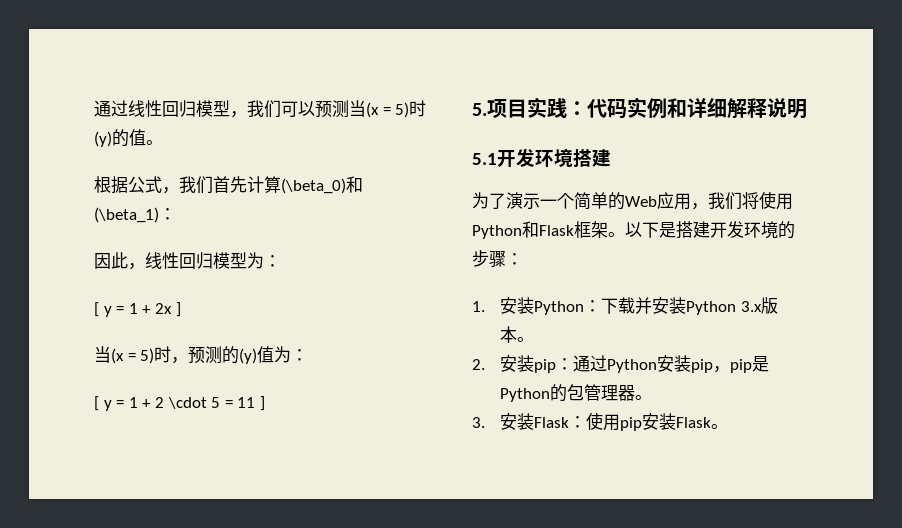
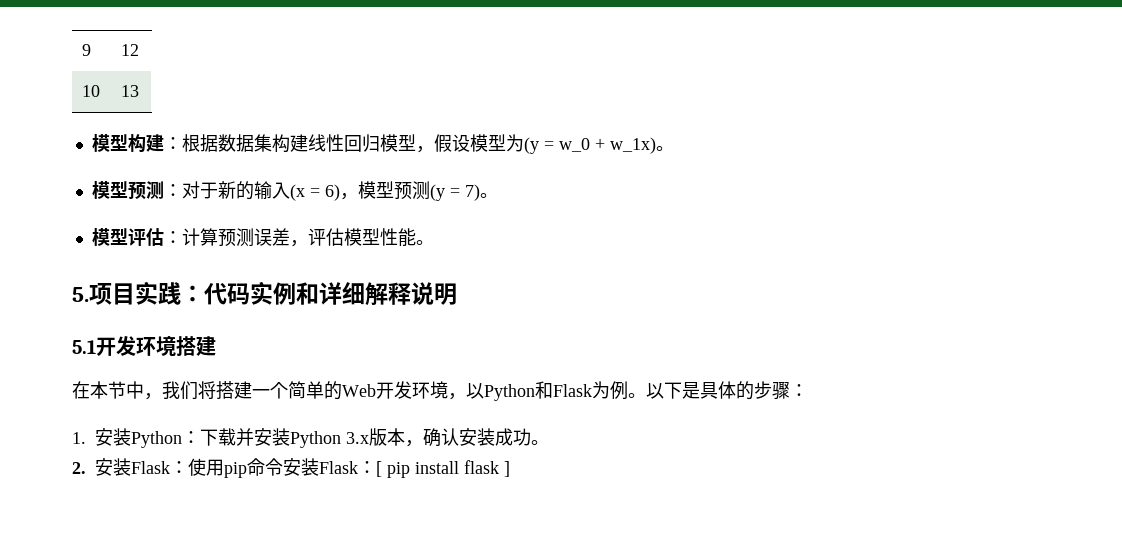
- 通过线性回归模型，我们可以预测当(x = 5)时(y)的值。
- 根据公式，我们首先计算(\beta_0)和(\beta_1)：
- 因此，线性回归模型为：
- [ y = 1 + 2x ]
- 当(x = 5)时，预测的(y)值为：
- [ y = 1 + 2 \cdot 5 = 11 ]
+ 9 | 12
+ 10 | 13
+ 模型构建：根据数据集构建线性回归模型，假设模型为(y = w_0 + w_1x)。
+ 模型预测：对于新的输入(x = 6)，模型预测(y = 7)。
+ 模型评估：计算预测误差，评估模型性能。
- 为了演示一个简单的Web应用，我们将使用Python和Flask框架。
+ 在本节中，我们将搭建一个简单的Web开发环境，以Python和Flask为例。
- 以下是搭建开发环境的步骤：
+ 以下是具体的步骤：
- 1.安装Python：下载并安装Python 3.x版本。
- 2.安装pip：通过Python安装pip，pip是Python的包管理器。
- 3.安装Flask：使用pip安装Flask。
+ 1.安装Python：下载并安装Python 3.x版本，确认安装成功。
+ 2.安装Flask：使用pip命令安装Flask：[ pip install flask ]

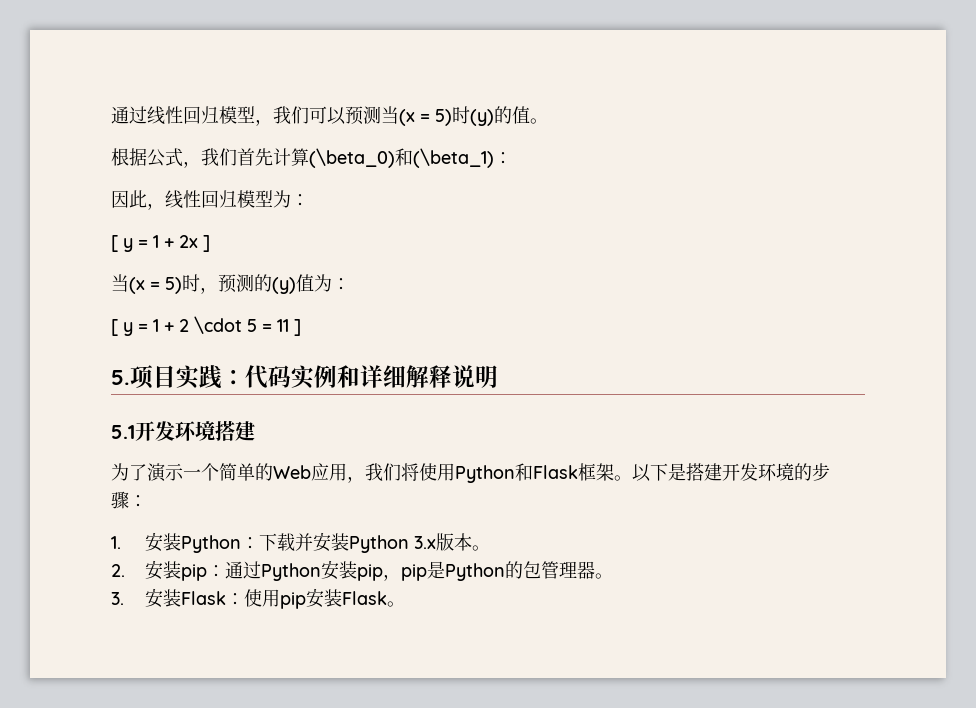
- 9 | 12
- 10 | 13
- 模型构建：根据数据集构建线性回归模型，假设模型为(y = w_0 + w_1x)。
- 模型预测：对于新的输入(x = 6)，模型预测(y = 7)。
- 模型评估：计算预测误差，评估模型性能。
+ 通过线性回归模型，我们可以预测当(x = 5)时(y)的值。
+ 根据公式，我们首先计算(\beta_0)和(\beta_1)：
+ 因此，线性回归模型为：
+ [ y = 1 + 2x ]
+ 当(x = 5)时，预测的(y)值为：
+ [ y = 1 + 2 \cdot 5 = 11 ]
- 在本节中，我们将搭建一个简单的Web开发环境，以Python和Flask为例。以下是具体的步骤：
+ 为了演示一个简单的Web应用，我们将使用Python和Flask框架。以下是搭建开发环境的步骤：
- 1.安装Python：下载并安装Python 3.x版本，确认安装成功。
- 2.安装Flask：使用pip命令安装Flask：[ pip install flask ]
+ 1.安装Python：下载并安装Python 3.x版本。
+ 2.安装pip：通过Python安装pip，pip是Python的包管理器。
+ 3.安装Flask：使用pip安装Flask。

